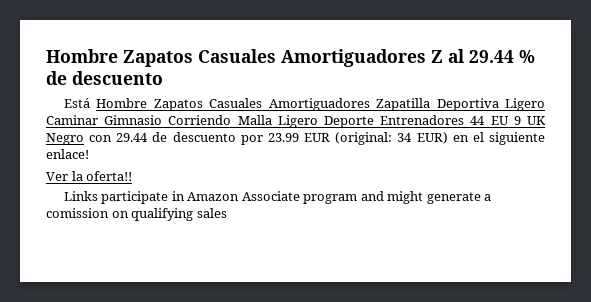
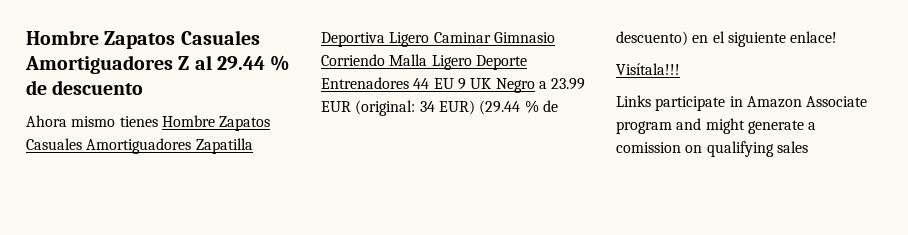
- Está Hombre Zapatos Casuales Amortiguadores Zapatilla Deportiva Ligero Caminar Gimnasio Corriendo Malla Ligero Deporte Entrenadores 44 EU 9 UK Negro con 29.44 de descuento por 23.99 EUR (original: 34 EUR) en el siguiente enlace!
+ Ahora mismo tienes Hombre Zapatos Casuales Amortiguadores Zapatilla Deportiva Ligero Caminar Gimnasio Corriendo Malla Ligero Deporte Entrenadores 44 EU 9 UK Negro a 23.99 EUR (original: 34 EUR) (29.44 % de descuento) en el siguiente enlace!
- Ver la oferta!!
+ Visítala!!!

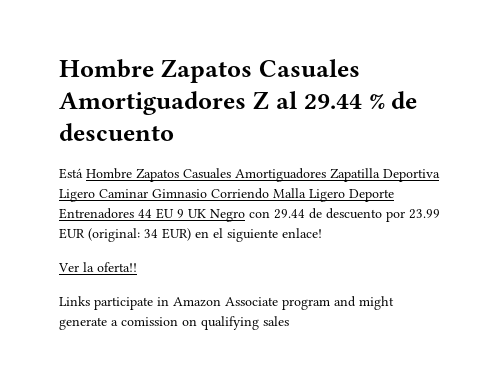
- Ahora mismo tienes Hombre Zapatos Casuales Amortiguadores Zapatilla Deportiva Ligero Caminar Gimnasio Corriendo Malla Ligero Deporte Entrenadores 44 EU 9 UK Negro a 23.99 EUR (original: 34 EUR) (29.44 % de descuento) en el siguiente enlace!
+ Está Hombre Zapatos Casuales Amortiguadores Zapatilla Deportiva Ligero Caminar Gimnasio Corriendo Malla Ligero Deporte Entrenadores 44 EU 9 UK Negro con 29.44 de descuento por 23.99 EUR (original: 34 EUR) en el siguiente enlace!
- Visítala!!!
+ Ver la oferta!!

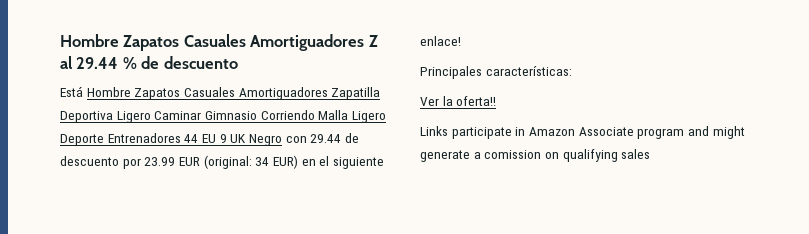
+ Principales características:

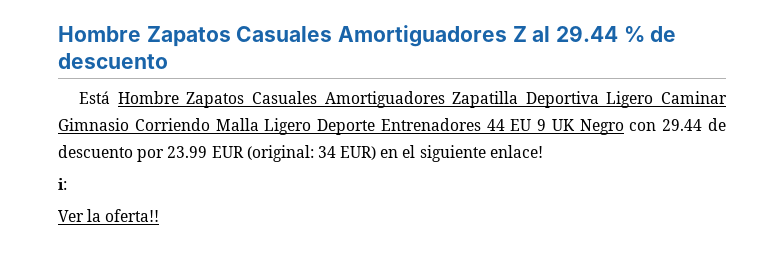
- Principales características:
+ ℹ:
- Links participate in Amazon Associate program and might generate a comission on qualifying sales

